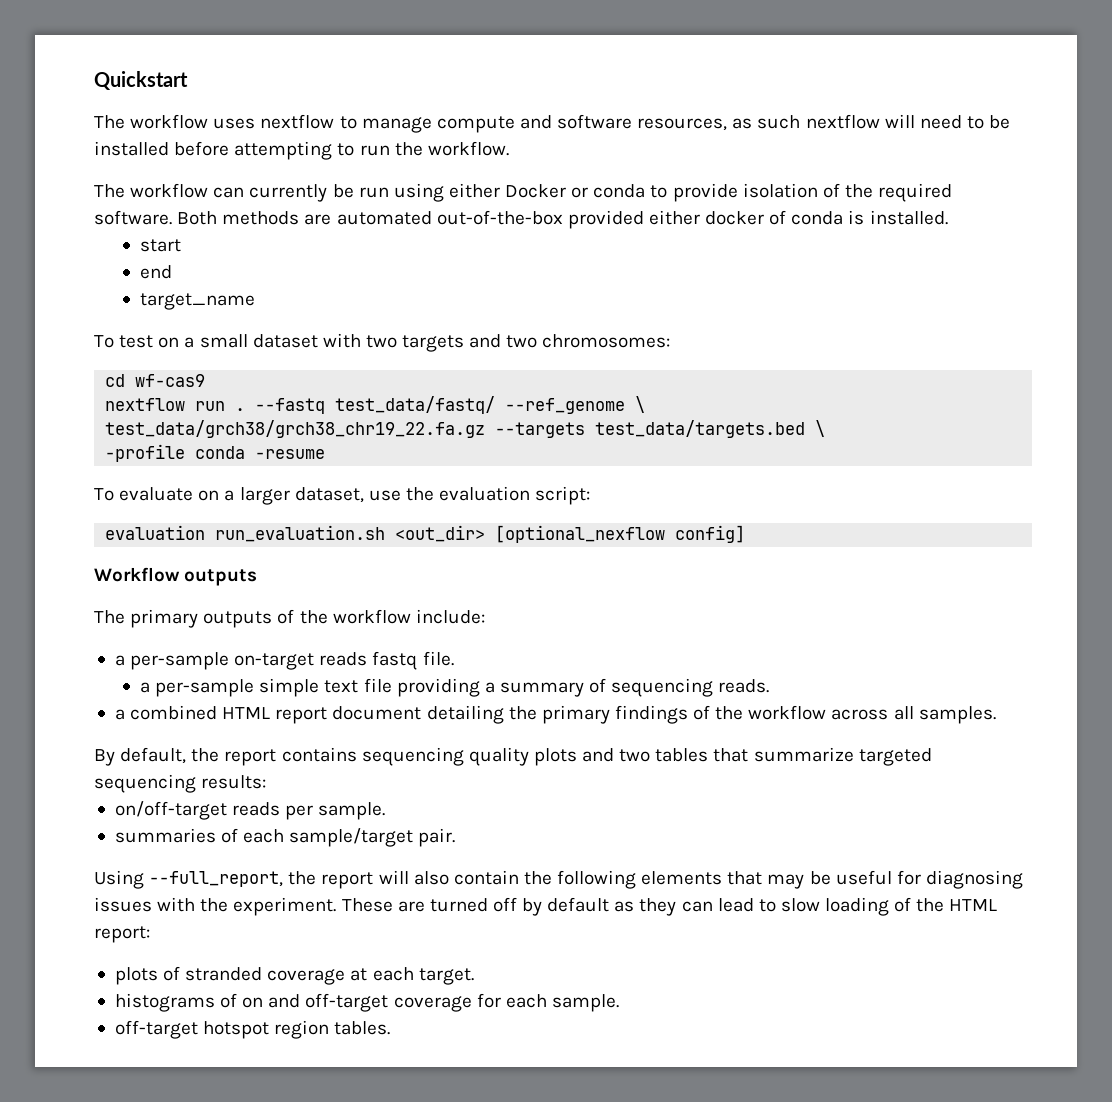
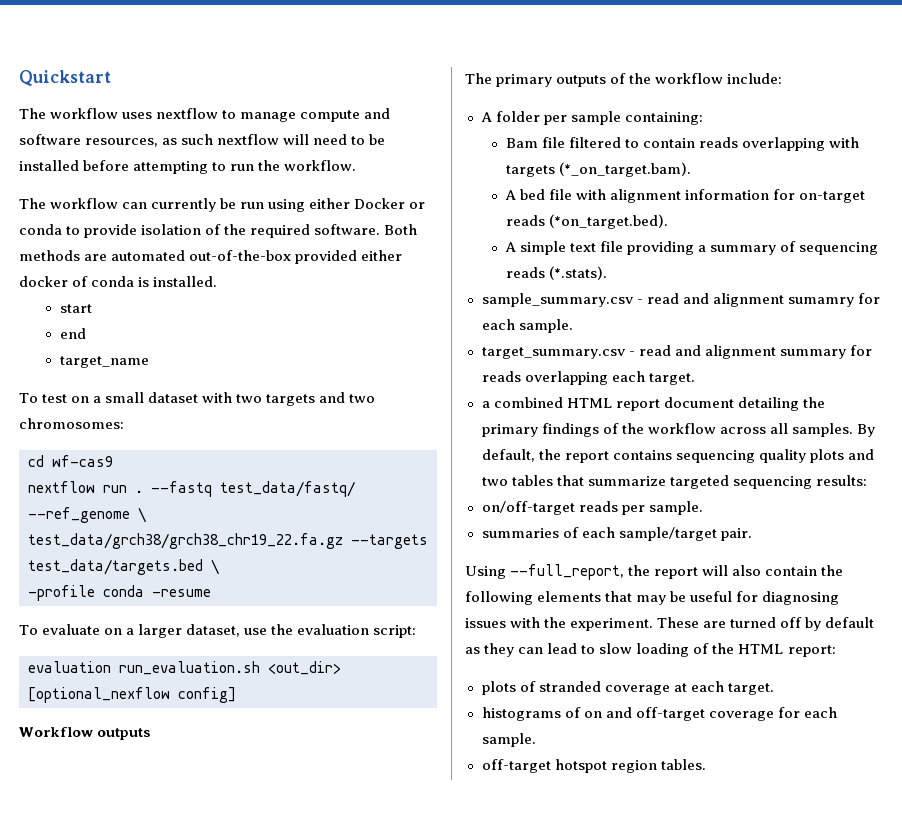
- a per-sample on-target reads fastq file.
- a per-sample simple text file providing a summary of sequencing reads.
+ A folder per sample containing:
+ Bam file filtered to contain reads overlapping with targets (*_on_target.bam).
+ A bed file with alignment information for on-target reads (*on_target.bed).
+ A simple text file providing a summary of sequencing reads (*.stats).
+ sample_summary.csv - read and alignment sumamry for each sample.
+ target_summary.csv - read and alignment summary for reads overlapping each target.
- a combined HTML report document detailing the primary findings of the workflow across all samples.
- By default, the report contains sequencing quality plots and two tables that summarize targeted sequencing results:
+ a combined HTML report document detailing the primary findings of the workflow across all samples. By default, the report contains sequencing quality plots and two tables that summarize targeted sequencing results:

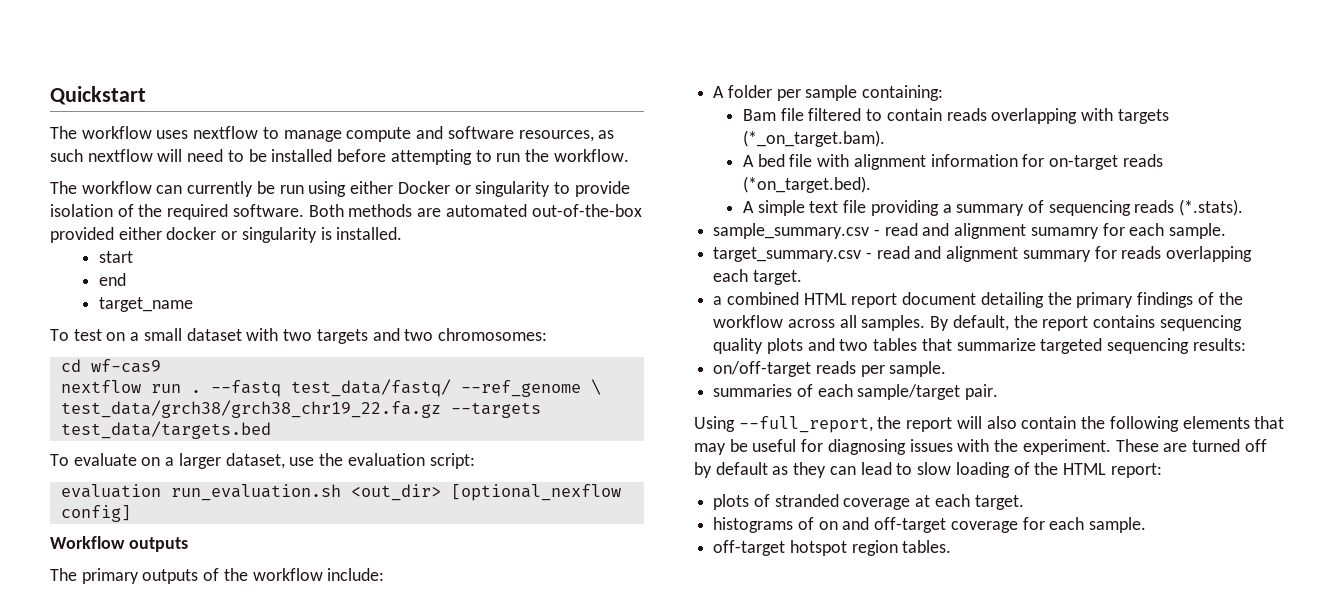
- The workflow can currently be run using either Docker or conda to provide isolation of the required software.
+ The workflow can currently be run using either Docker or singularity to provide isolation of the required software.
- Both methods are automated out-of-the-box provided either docker of conda is installed.
+ Both methods are automated out-of-the-box provided either docker or singularity is installed.
- test_data/grch38/grch38_chr19_22.fa.gz --targets test_data/targets.bed \
- -profile conda -resume
+ test_data/grch38/grch38_chr19_22.fa.gz --targets test_data/targets.bed

